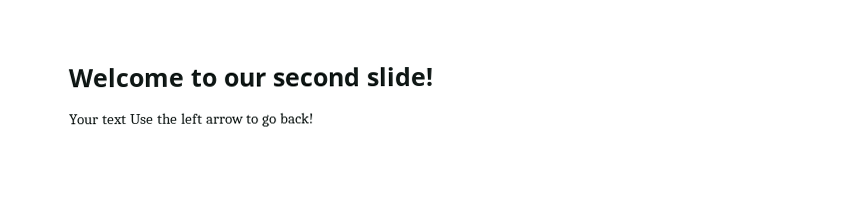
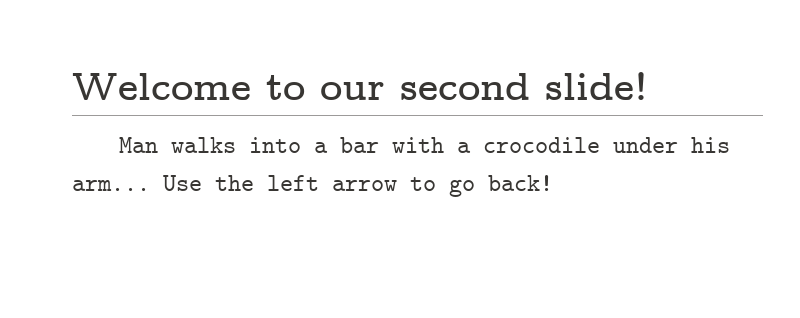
- Your text Use the left arrow to go back!
+ Man walks into a bar with a crocodile under his arm... Use the left arrow to go back!

